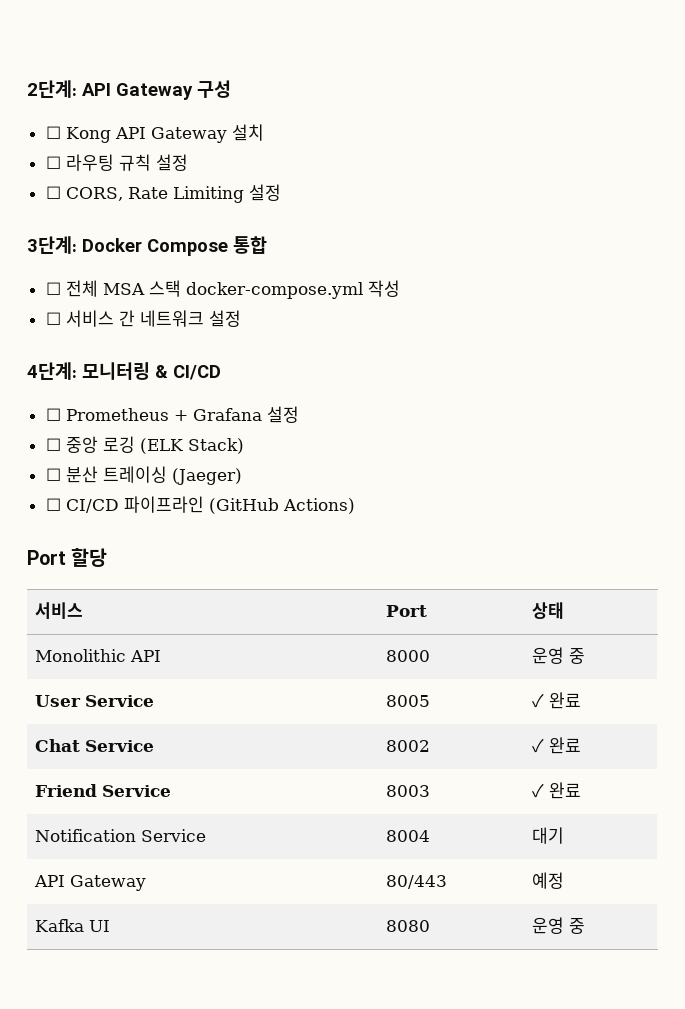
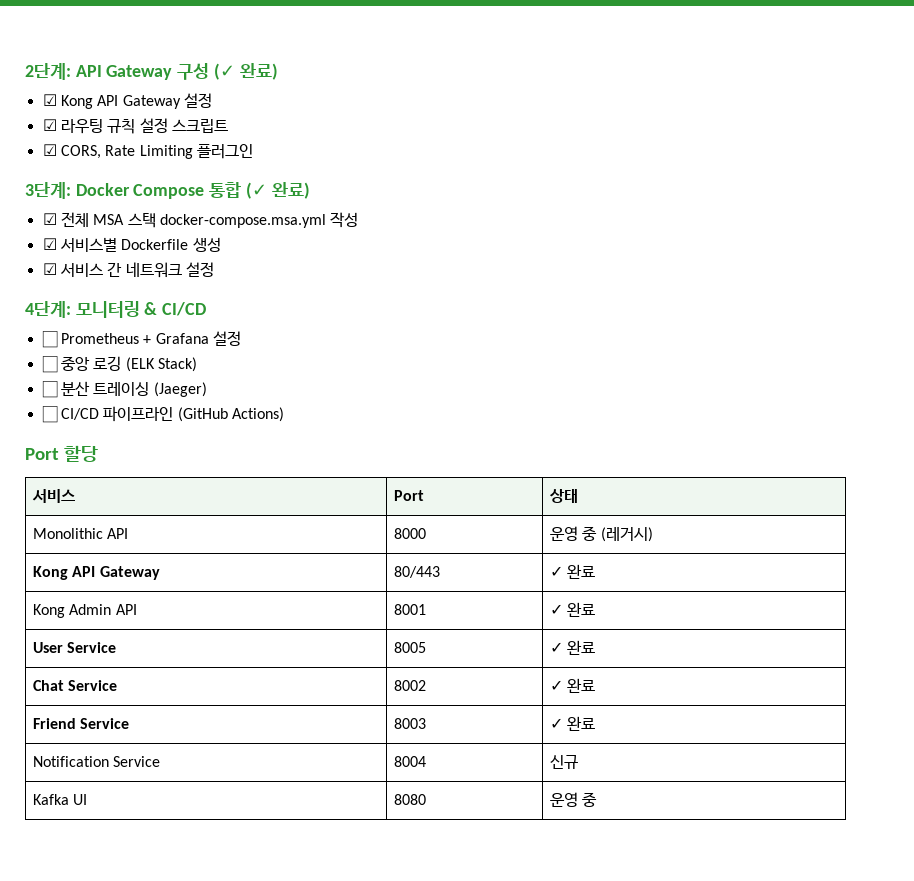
- 2단계: API Gateway 구성
- ☐ Kong API Gateway 설치
- ☐ 라우팅 규칙 설정
- ☐ CORS, Rate Limiting 설정
+ 2단계: API Gateway 구성 (✓ 완료)
+ ☑ Kong API Gateway 설정
+ ☑ 라우팅 규칙 설정 스크립트
+ ☑ CORS, Rate Limiting 플러그인
- 3단계: Docker Compose 통합
- ☐ 전체 MSA 스택 docker-compose.yml 작성
+ 3단계: Docker Compose 통합 (✓ 완료)
+ ☑ 전체 MSA 스택 docker-compose.msa.yml 작성
- ☐ 서비스 간 네트워크 설정
+ ☑ 서비스별 Dockerfile 생성
+ ☑ 서비스 간 네트워크 설정
- Monolithic API | 8000 | 운영 중
+ Monolithic API | 8000 | 운영 중 (레거시)
+ Kong API Gateway | 80/443 | ✓ 완료
+ Kong Admin API | 8001 | ✓ 완료
- Notification Service | 8004 | 대기
- API Gateway | 80/443 | 예정
+ Notification Service | 8004 | 신규

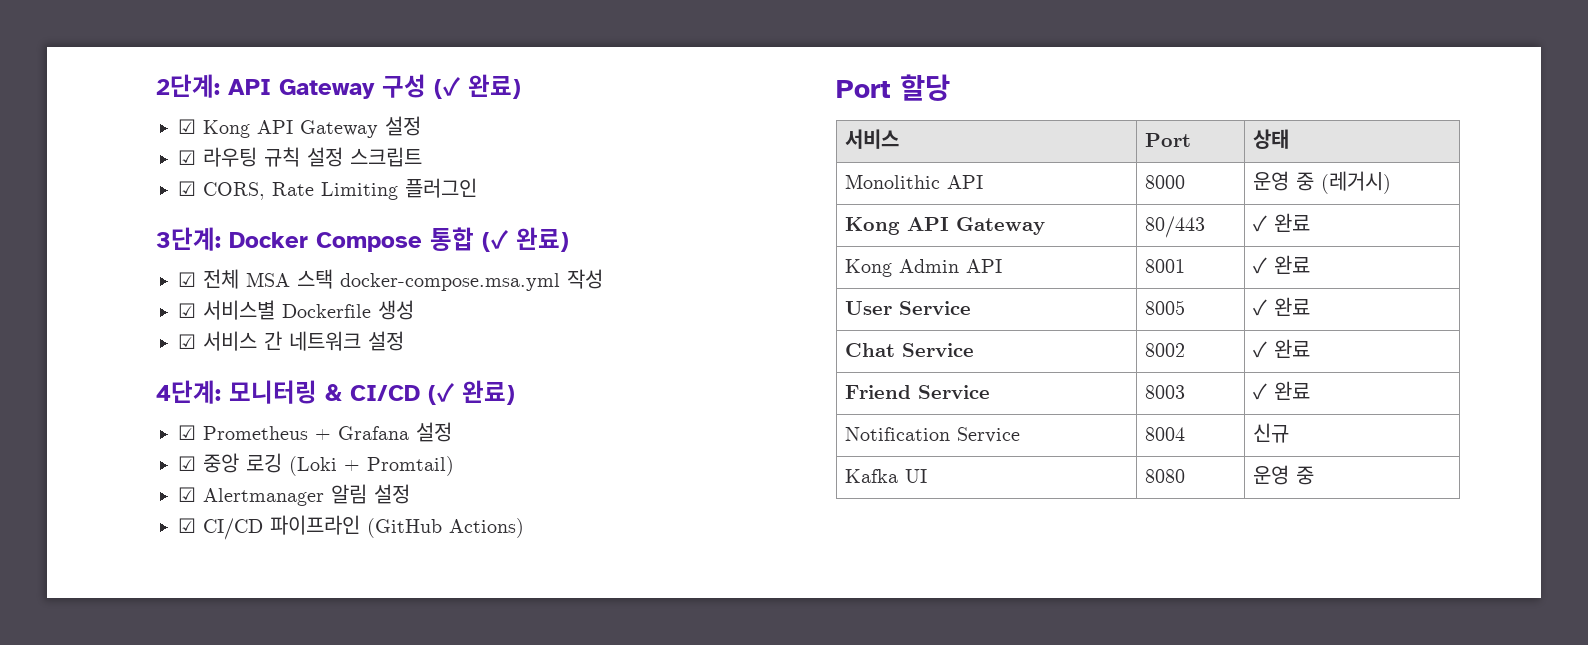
- 4단계: 모니터링 & CI/CD
- ☐ Prometheus + Grafana 설정
+ 4단계: 모니터링 & CI/CD (✓ 완료)
+ ☑ Prometheus + Grafana 설정
- ☐ 중앙 로깅 (ELK Stack)
- ☐ 분산 트레이싱 (Jaeger)
- ☐ CI/CD 파이프라인 (GitHub Actions)
+ ☑ 중앙 로깅 (Loki + Promtail)
+ ☑ Alertmanager 알림 설정
+ ☑ CI/CD 파이프라인 (GitHub Actions)

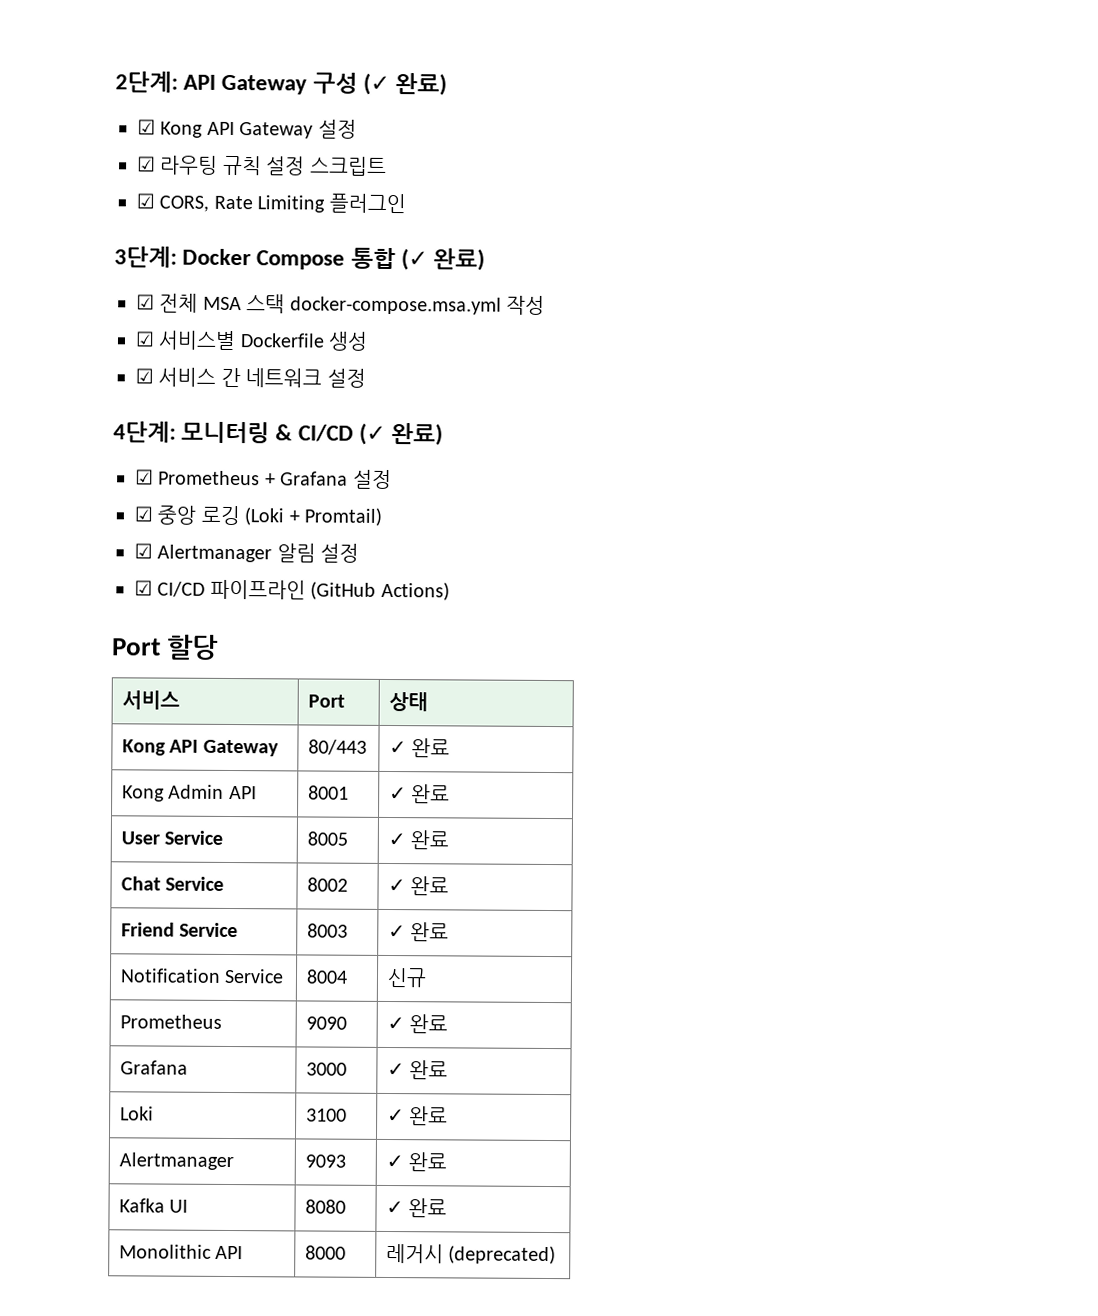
- Monolithic API | 8000 | 운영 중 (레거시)
- Kafka UI | 8080 | 운영 중
+ Prometheus | 9090 | ✓ 완료
+ Grafana | 3000 | ✓ 완료
+ Loki | 3100 | ✓ 완료
+ Alertmanager | 9093 | ✓ 완료
+ Kafka UI | 8080 | ✓ 완료
+ Monolithic API | 8000 | 레거시 (deprecated)

